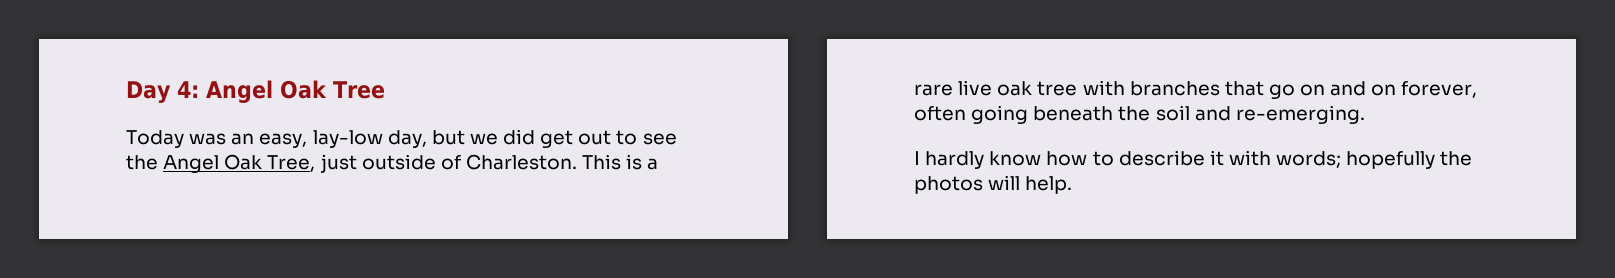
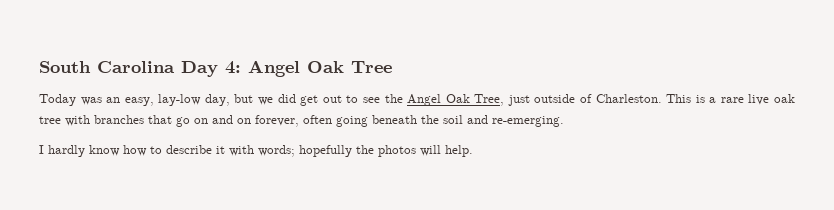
- Day 4: Angel Oak Tree
+ South Carolina Day 4: Angel Oak Tree

